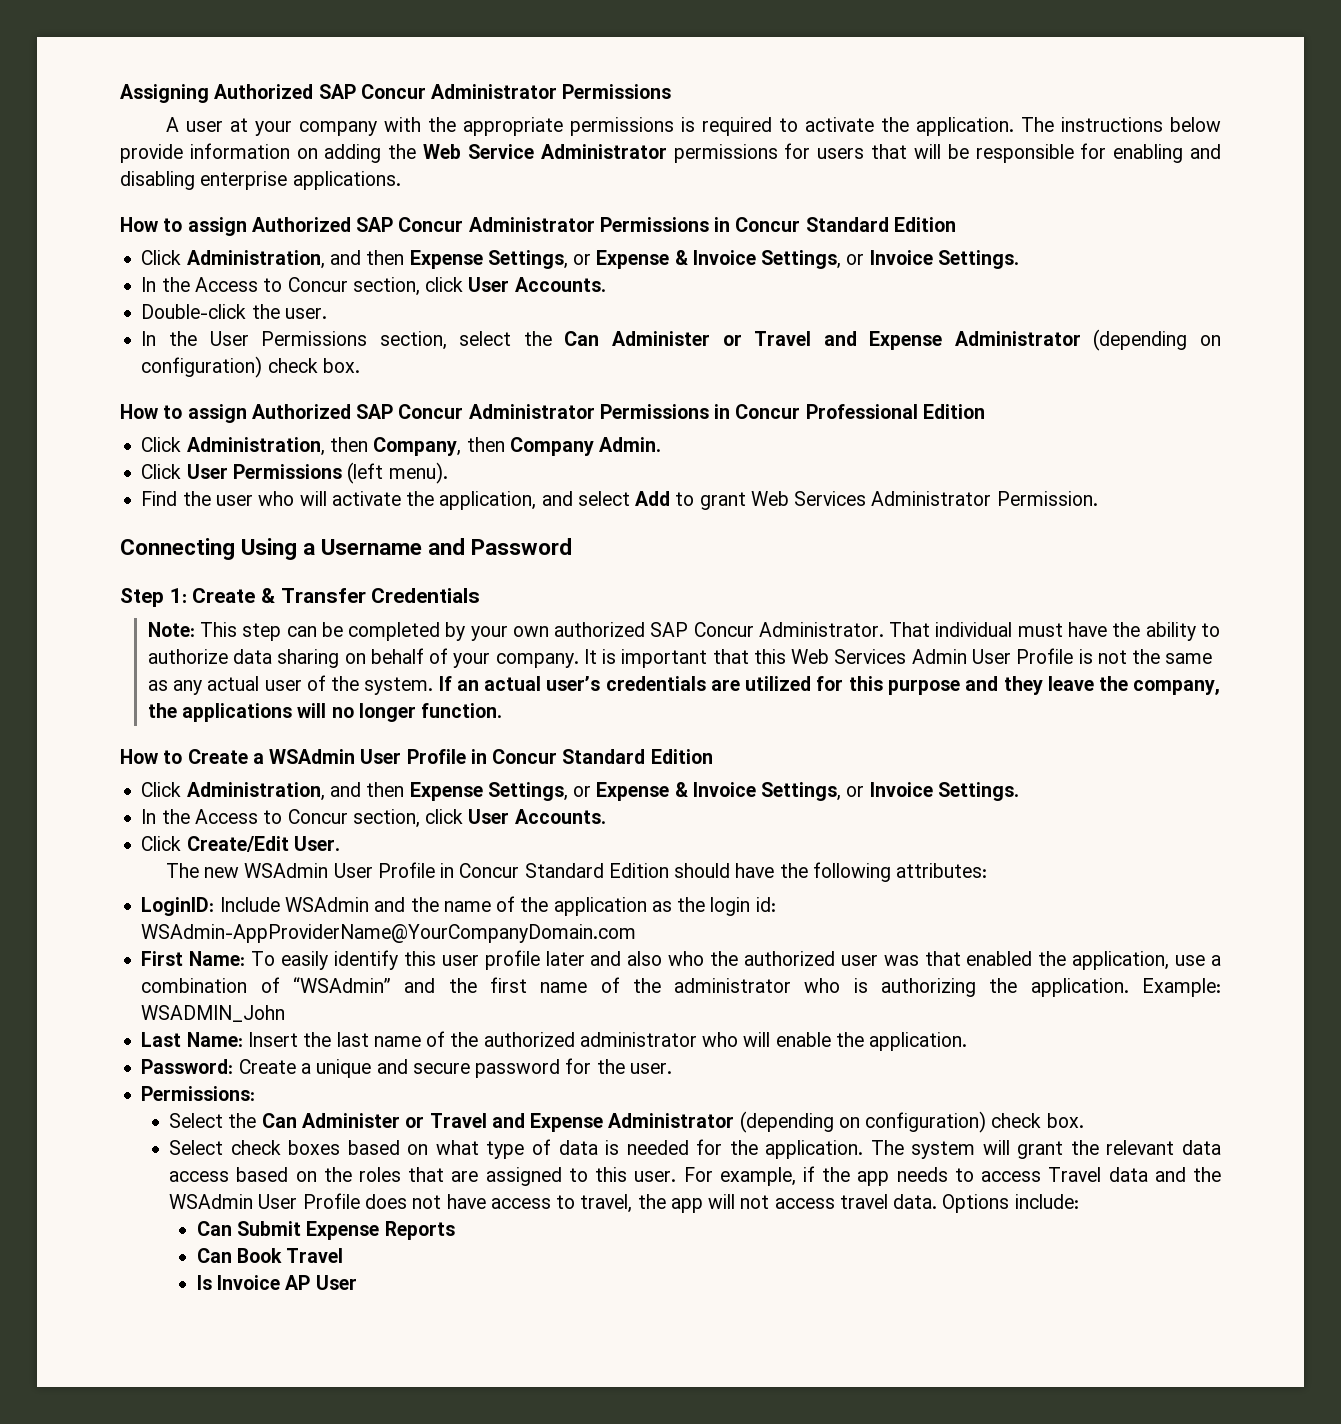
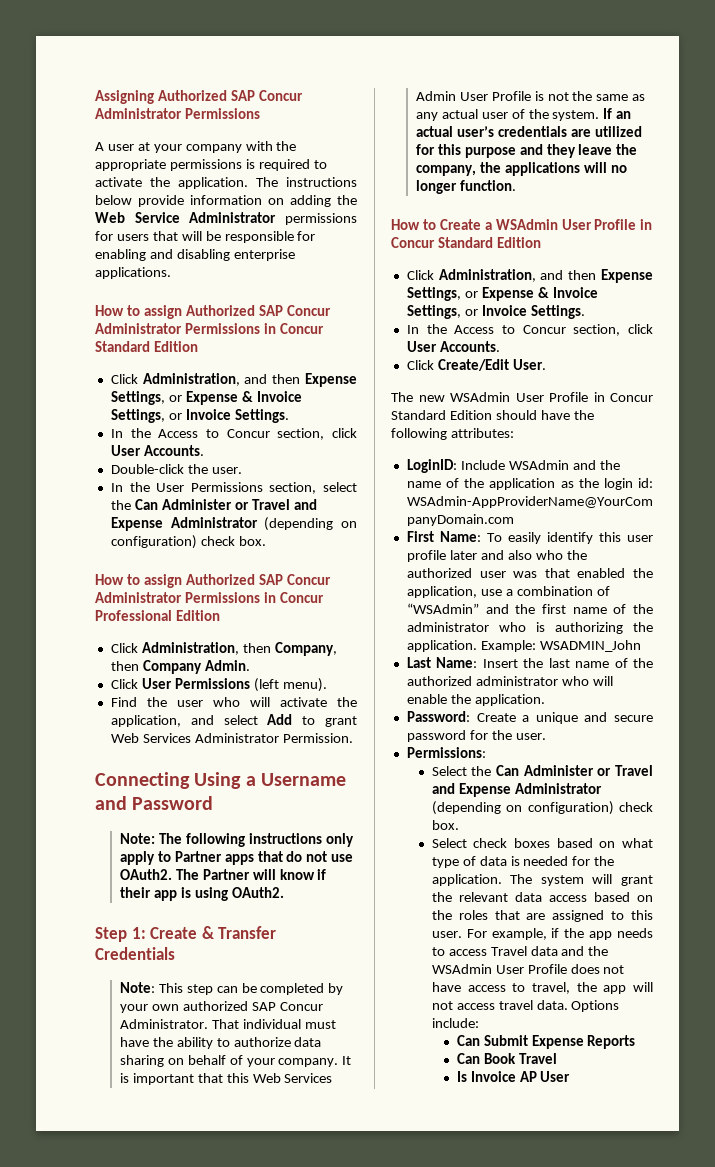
+ Note: The following instructions only apply to Partner apps that do not use OAuth2. The Partner will know if their app is using OAuth2.

